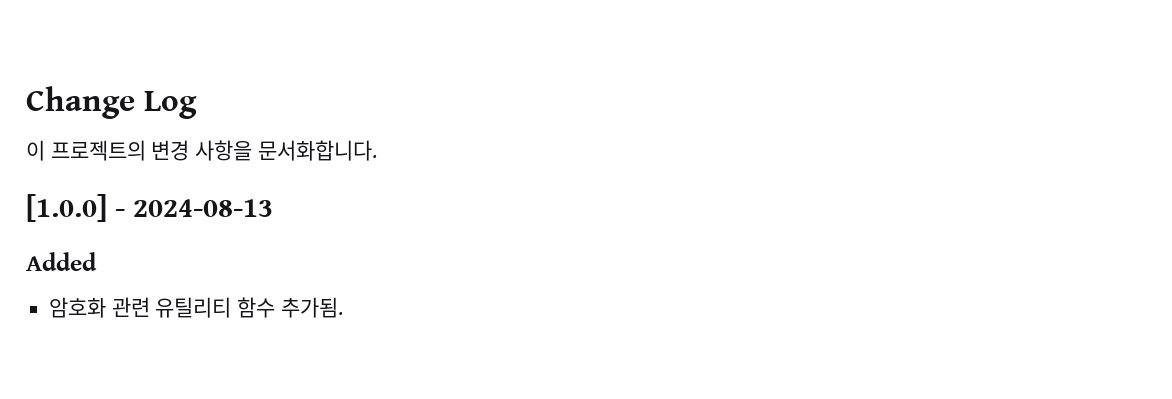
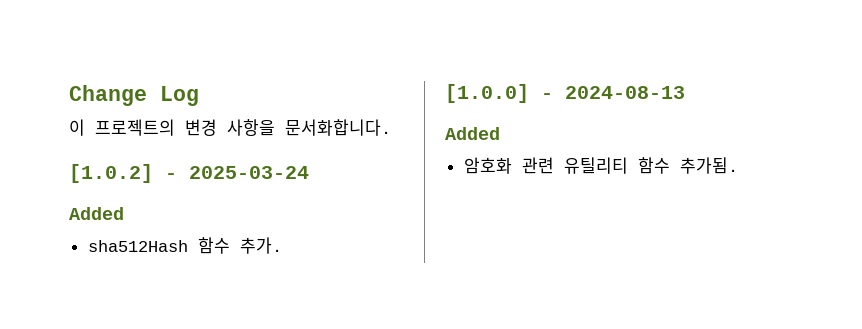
+ [1.0.2] - 2025-03-24
+ Added
+ sha512Hash 함수 추가.

